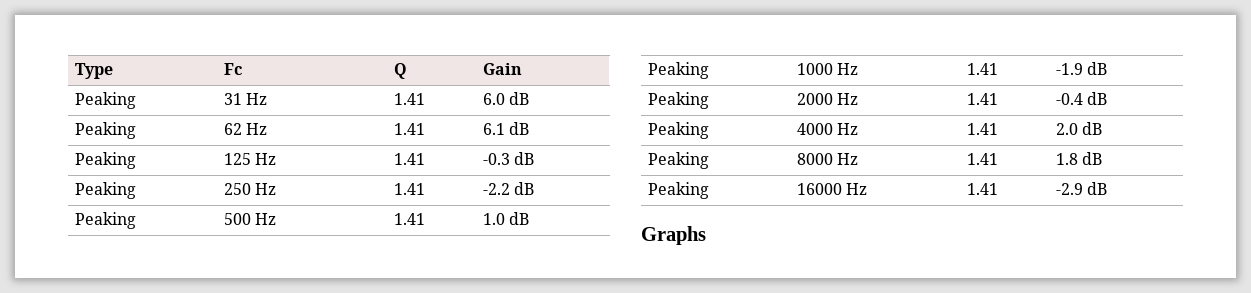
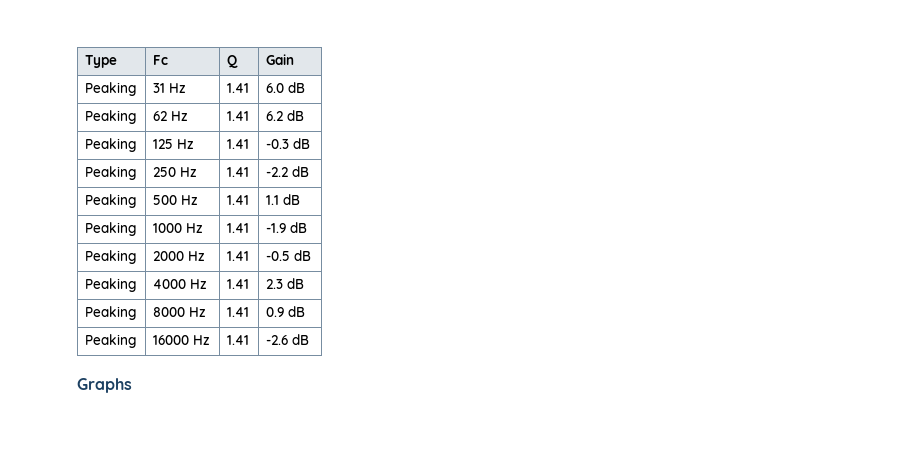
- Peaking | 62 Hz | 1.41 | 6.1 dB
+ Peaking | 62 Hz | 1.41 | 6.2 dB
- Peaking | 500 Hz | 1.41 | 1.0 dB
+ Peaking | 500 Hz | 1.41 | 1.1 dB
- Peaking | 2000 Hz | 1.41 | -0.4 dB
+ Peaking | 2000 Hz | 1.41 | -0.5 dB
- Peaking | 4000 Hz | 1.41 | 2.0 dB
+ Peaking | 4000 Hz | 1.41 | 2.3 dB
- Peaking | 8000 Hz | 1.41 | 1.8 dB
+ Peaking | 8000 Hz | 1.41 | 0.9 dB
- Peaking | 16000 Hz | 1.41 | -2.9 dB
+ Peaking | 16000 Hz | 1.41 | -2.6 dB

